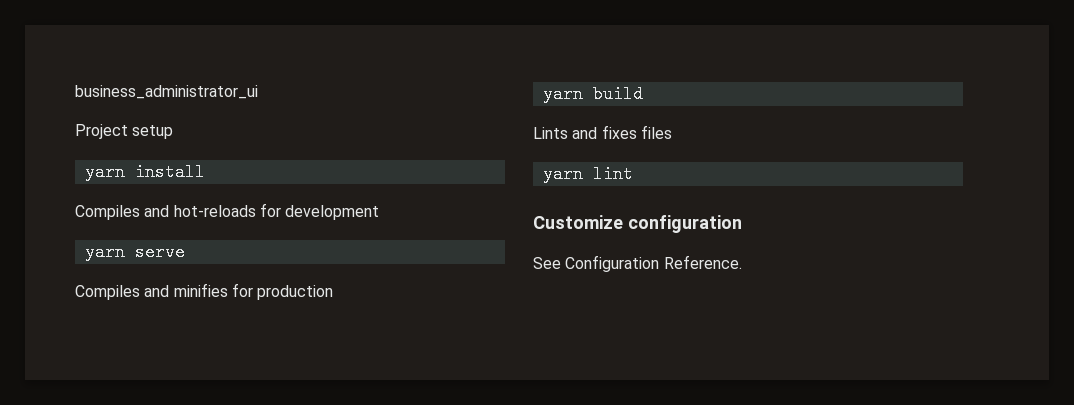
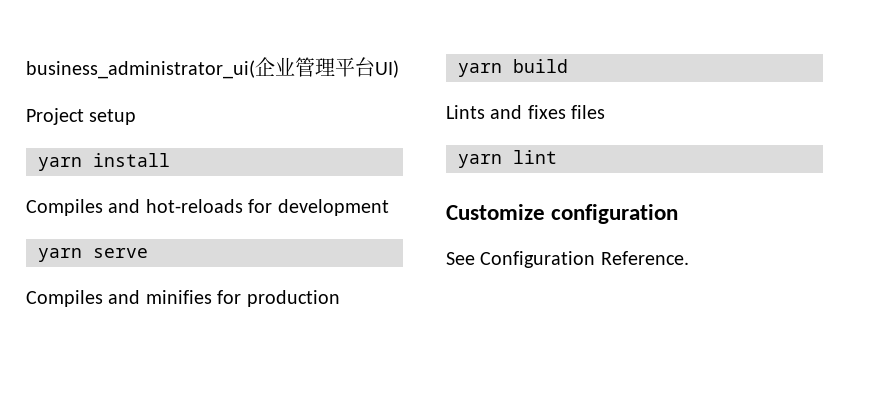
- business_administrator_ui
+ business_administrator_ui(企业管理平台UI)

